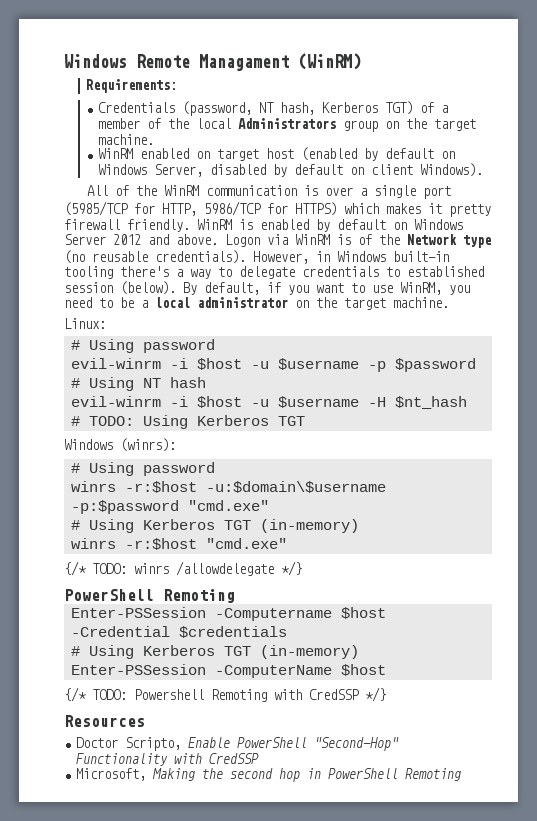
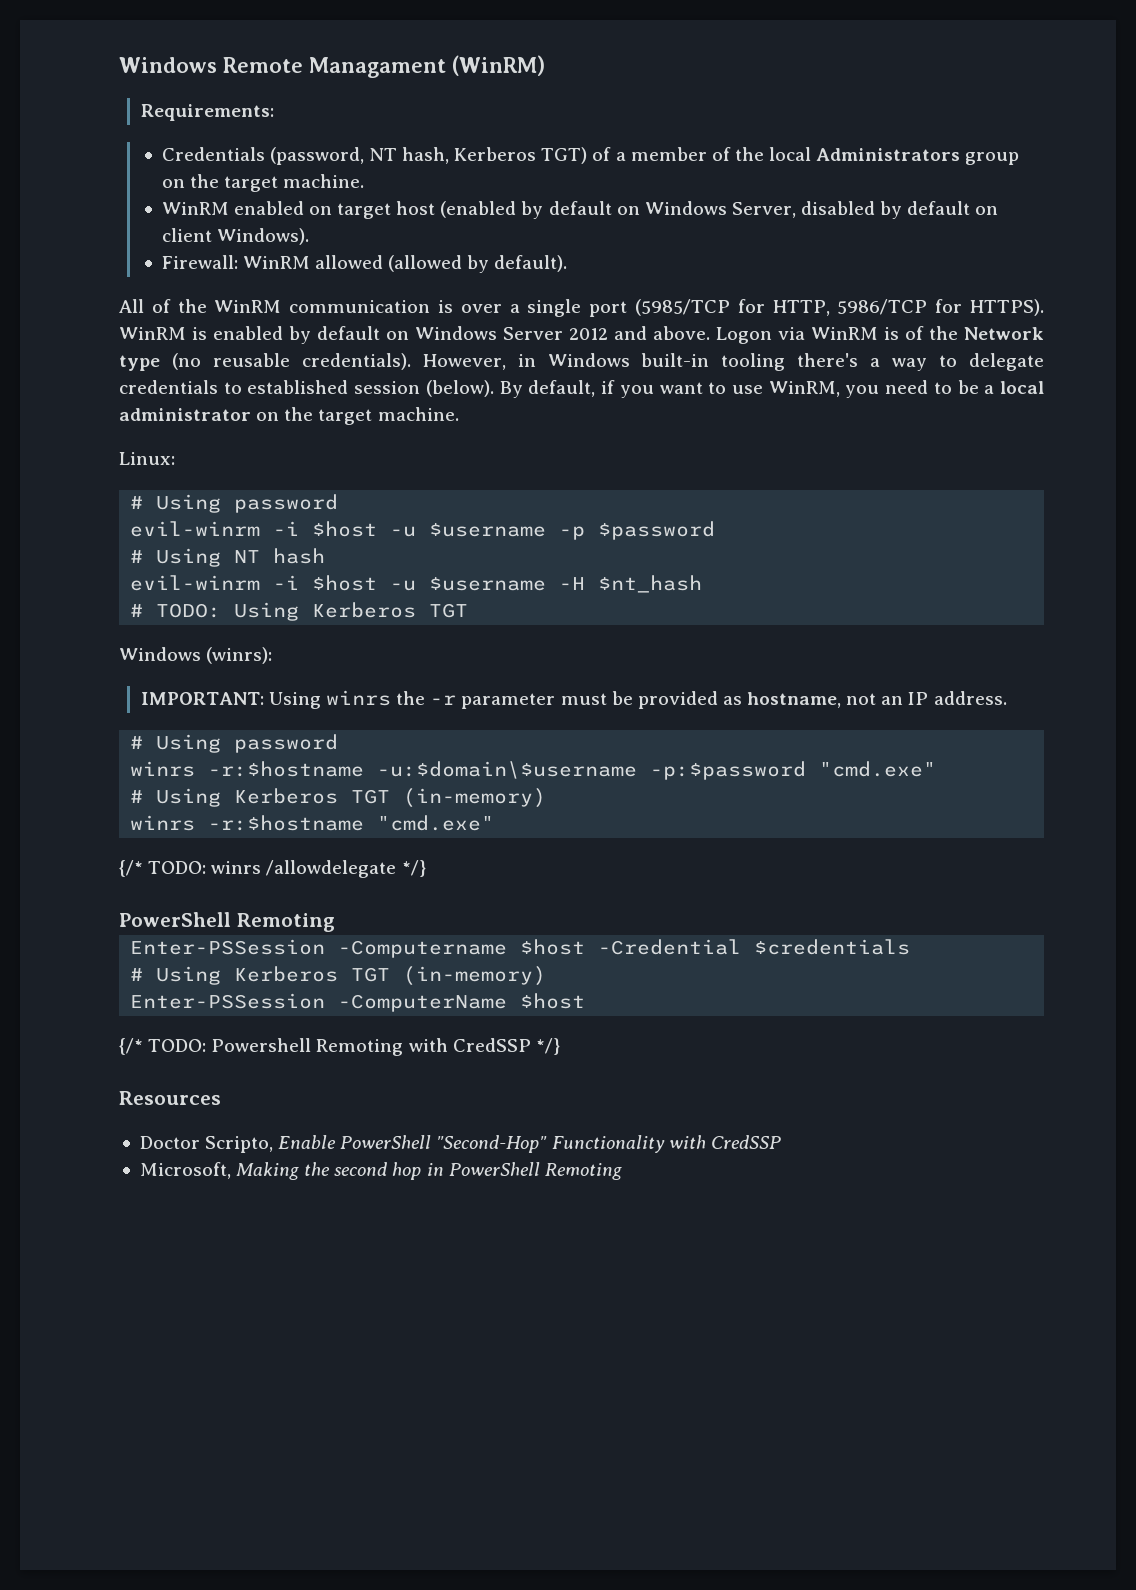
+ Firewall: WinRM allowed (allowed by default).
- All of the WinRM communication is over a single port (5985/TCP for HTTP, 5986/TCP for HTTPS) which makes it pretty firewall friendly.
+ All of the WinRM communication is over a single port (5985/TCP for HTTP, 5986/TCP for HTTPS).
+ IMPORTANT: Using winrs the -r parameter must be provided as hostname, not an IP address.
- winrs -r:$host -u:$domain\$username -p:$password "cmd.exe"
+ winrs -r:$hostname -u:$domain\$username -p:$password "cmd.exe"
- winrs -r:$host "cmd.exe"
+ winrs -r:$hostname "cmd.exe"

